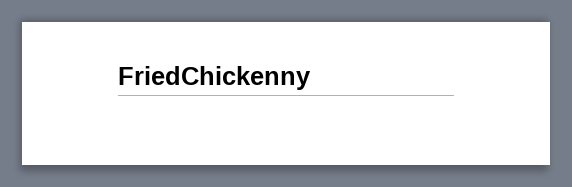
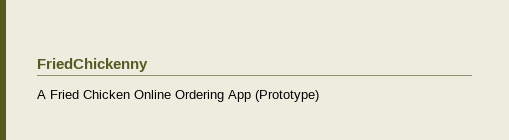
+ A Fried Chicken Online Ordering App (Prototype)

